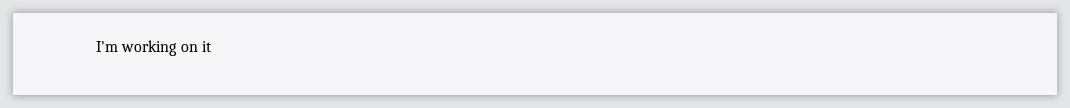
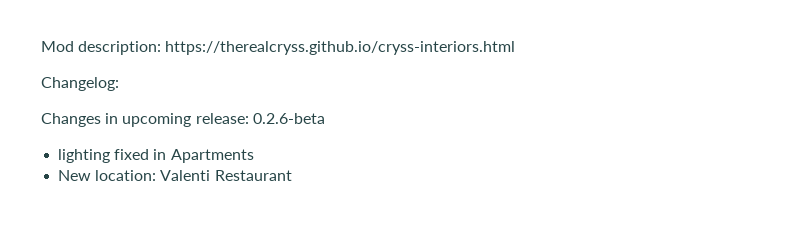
- I'm working on it
+ Mod description: https://therealcryss.github.io/cryss-interiors.html
+ Changelog:
+ Changes in upcoming release: 0.2.6-beta
+ lighting fixed in Apartments
+ New location: Valenti Restaurant

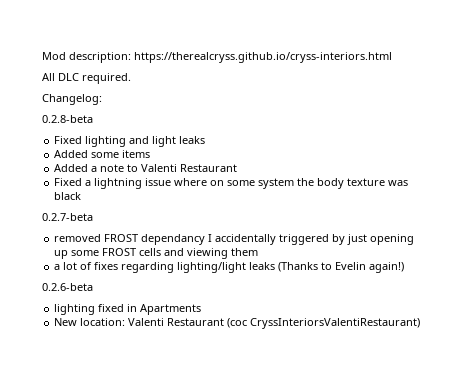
+ All DLC required.
  Changelog:
- Changes in upcoming release: 0.2.6-beta
+ 0.2.8-beta
+ Fixed lighting and light leaks
+ Added some items
+ Added a note to Valenti Restaurant
+ Fixed a lightning issue where on some system the body texture was black
+ 0.2.7-beta
+ removed FROST dependancy I accidentally triggered by just opening up some FROST cells and viewing them
+ a lot of fixes regarding lighting/light leaks (Thanks to Evelin again!)
+ 0.2.6-beta
- New location: Valenti Restaurant
+ New location: Valenti Restaurant (coc CryssInteriorsValentiRestaurant)

